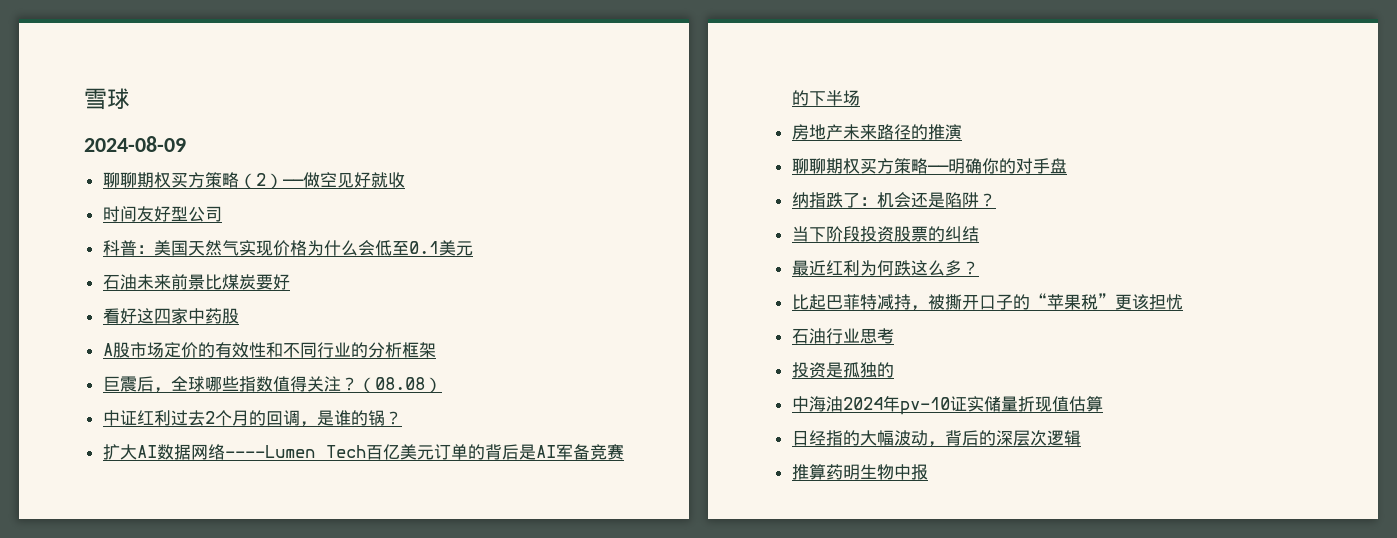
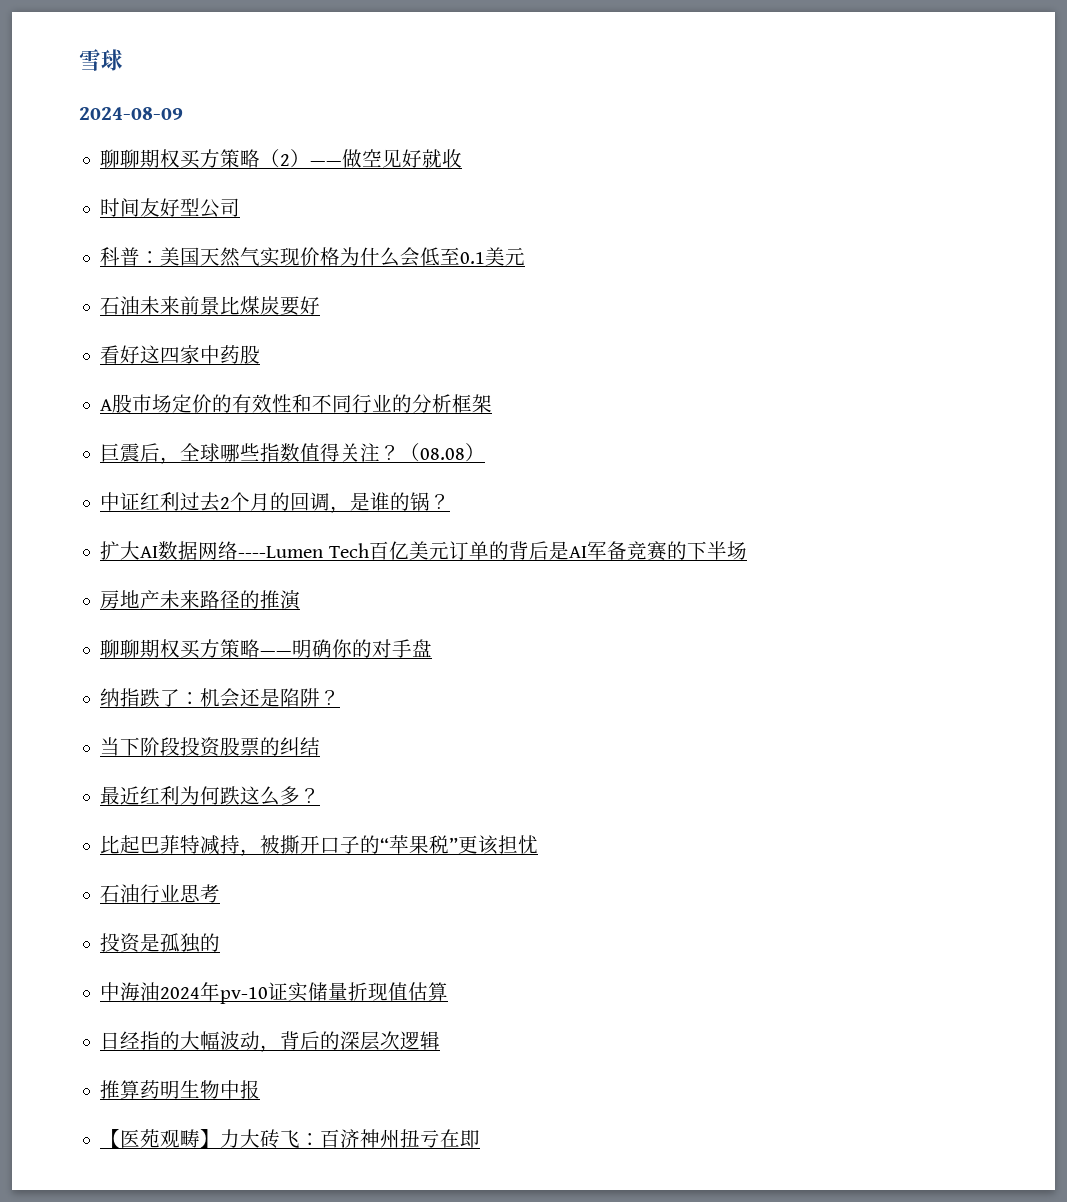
+ 【医苑观畴】力大砖飞：百济神州扭亏在即

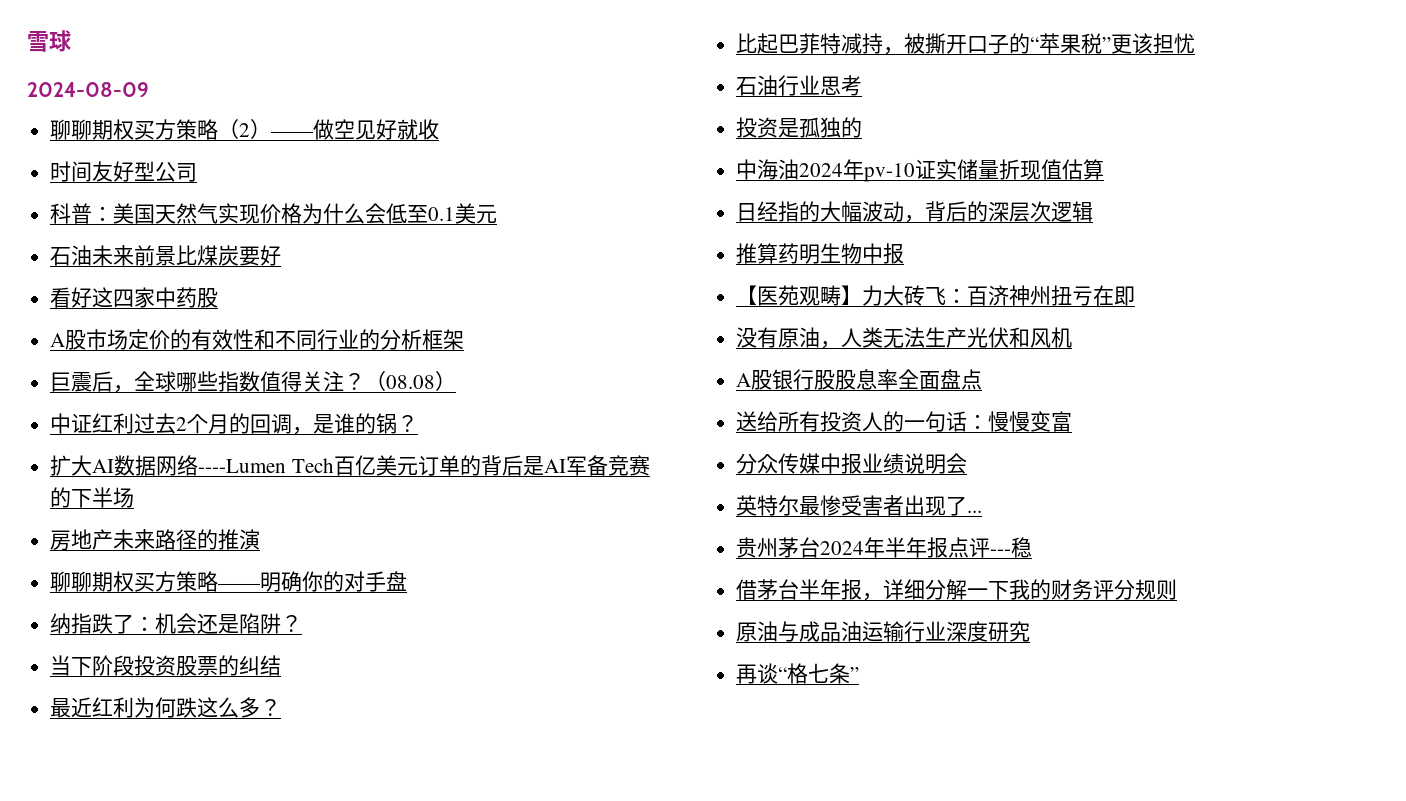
+ 没有原油，人类无法生产光伏和风机
+ A股银行股股息率全面盘点
+ 送给所有投资人的一句话：慢慢变富
+ 分众传媒中报业绩说明会
+ 英特尔最惨受害者出现了...
+ 贵州茅台2024年半年报点评---稳
+ 借茅台半年报，详细分解一下我的财务评分规则
+ 原油与成品油运输行业深度研究
+ 再谈“格七条”

